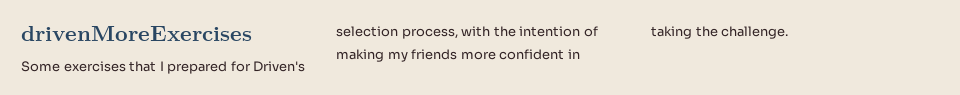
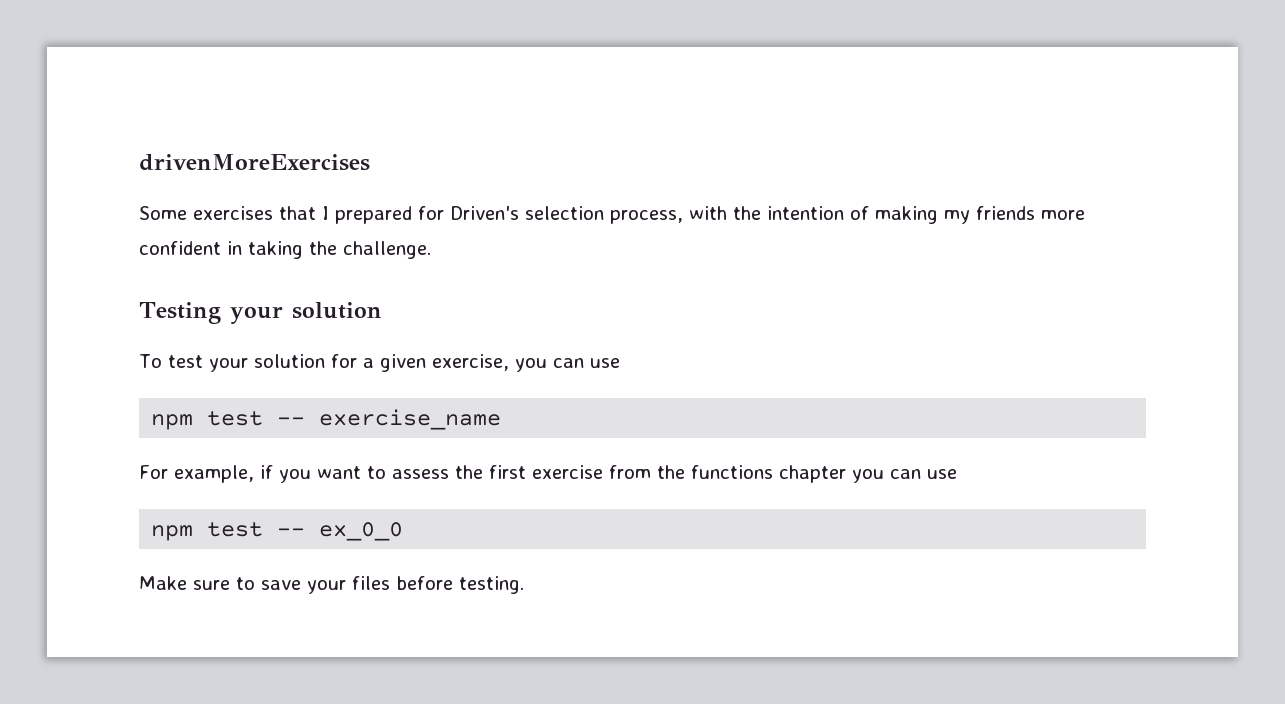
+ Testing your solution
+ To test your solution for a given exercise, you can use
+ npm test -- exercise_name
+ For example, if you want to assess the first exercise from the functions chapter you can use
+ npm test -- ex_0_0
+ Make sure to save your files before testing.

